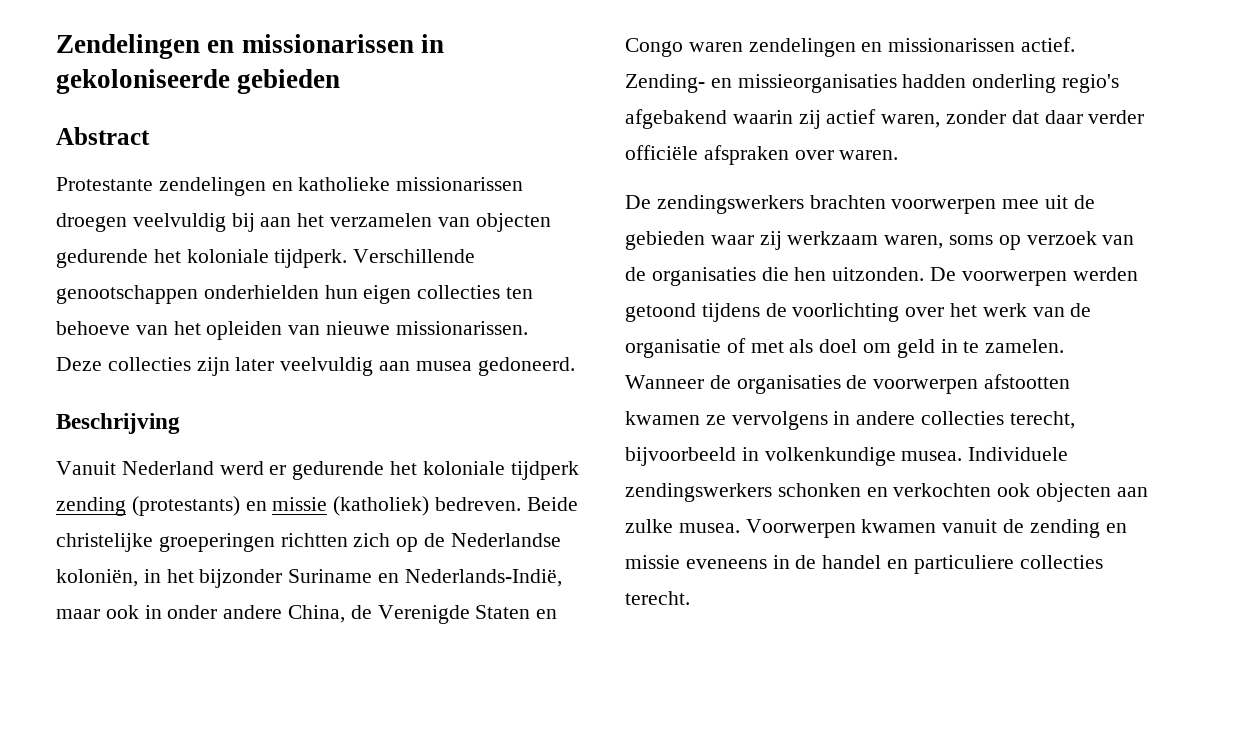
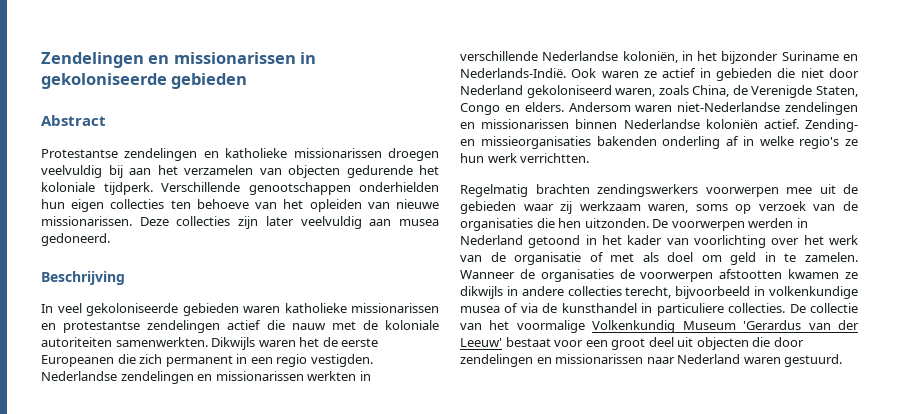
- Protestante zendelingen en katholieke missionarissen droegen veelvuldig bij aan het verzamelen van objecten gedurende het koloniale tijdperk.
+ Protestantse zendelingen en katholieke missionarissen droegen veelvuldig bij aan het verzamelen van objecten gedurende het koloniale tijdperk.
- Vanuit Nederland werd er gedurende het koloniale tijdperk zending (protestants) en missie (katholiek) bedreven. Beide christelijke groeperingen richtten zich op de Nederlandse koloniën, in het bijzonder Suriname en Nederlands-Indië, maar ook in onder andere China, de Verenigde Staten en Congo waren zendelingen en missionarissen actief. Zending- en missieorganisaties hadden onderling regio's afgebakend waarin zij actief waren, zonder dat daar verder officiële afspraken over waren.
- De zendingswerkers brachten voorwerpen mee uit de gebieden waar zij werkzaam waren, soms op verzoek van de organisaties die hen uitzonden.
+ In veel gekoloniseerde gebieden waren katholieke missionarissen en protestantse zendelingen actief die nauw met de koloniale autoriteiten samenwerkten. Dikwijls waren het de eerste Europeanen die zich permanent in een regio vestigden. Nederlandse zendelingen en missionarissen werkten in verschillende Nederlandse koloniën, in het bijzonder Suriname en Nederlands-Indië. Ook waren ze actief in gebieden die niet door Nederland gekoloniseerd waren, zoals China, de Verenigde Staten, Congo en elders. Andersom waren niet-Nederlandse zendelingen en missionarissen binnen Nederlandse koloniën actief. Zending- en missieorganisaties bakenden onderling af in welke regio's ze hun werk verrichtten.
+ Regelmatig brachten zendingswerkers voorwerpen mee uit de gebieden waar zij werkzaam waren, soms op verzoek van de organisaties die hen uitzonden.
- De voorwerpen werden getoond tijdens de voorlichting over het werk van de organisatie of met als doel om geld in te zamelen.
+ De voorwerpen werden in Nederland getoond in het kader van voorlichting over het werk van de organisatie of met als doel om geld in te zamelen.
- Wanneer de organisaties de voorwerpen afstootten kwamen ze vervolgens in andere collecties terecht, bijvoorbeeld in volkenkundige musea. Individuele zendingswerkers schonken en verkochten ook objecten aan zulke musea. Voorwerpen kwamen vanuit de zending en missie eveneens in de handel en particuliere collecties terecht.
+ Wanneer de organisaties de voorwerpen afstootten kwamen ze dikwijls in andere collecties terecht, bijvoorbeeld in volkenkundige musea of via de kunsthandel in particuliere collecties. De collectie van het voormalige Volkenkundig Museum 'Gerardus van der Leeuw' bestaat voor een groot deel uit objecten die door zendelingen en missionarissen naar Nederland waren gestuurd.

